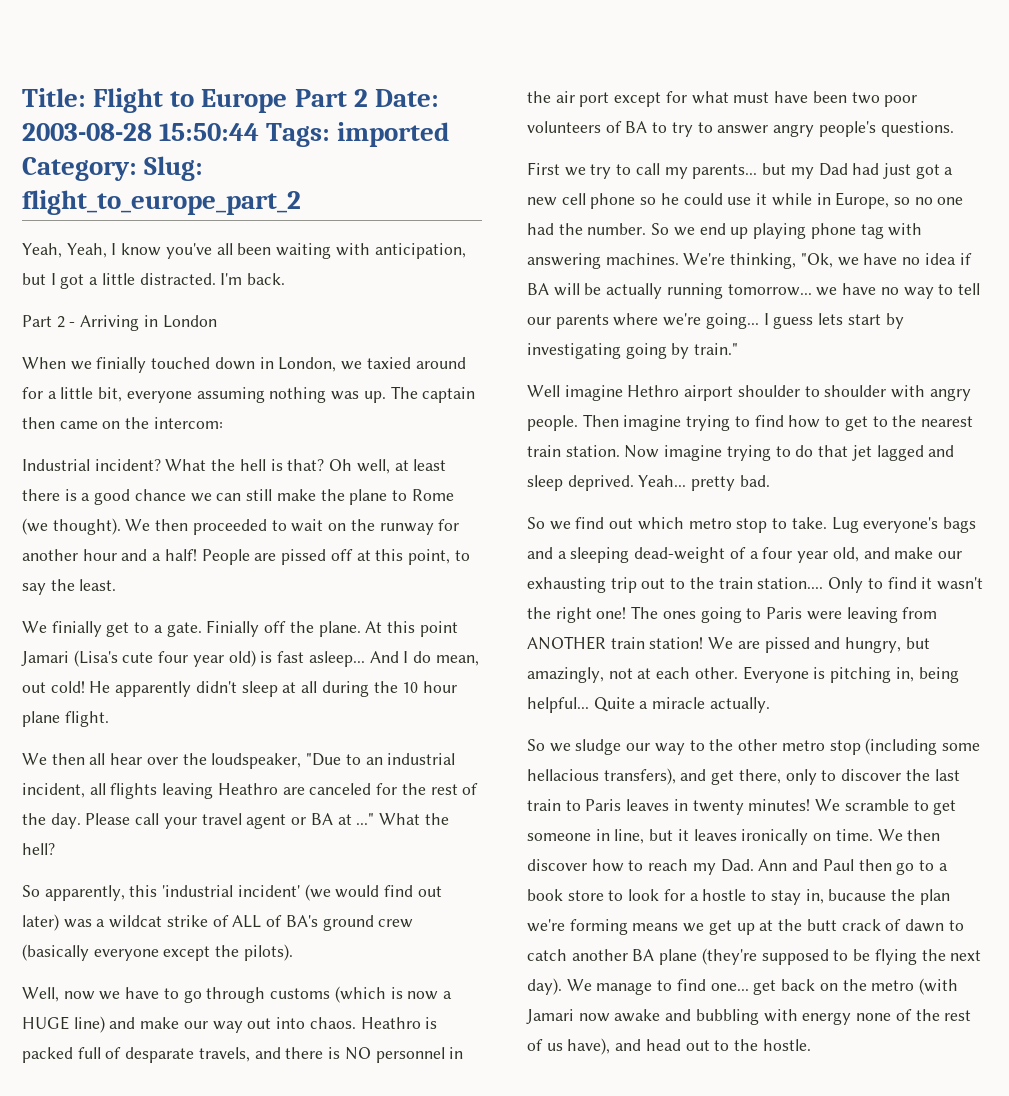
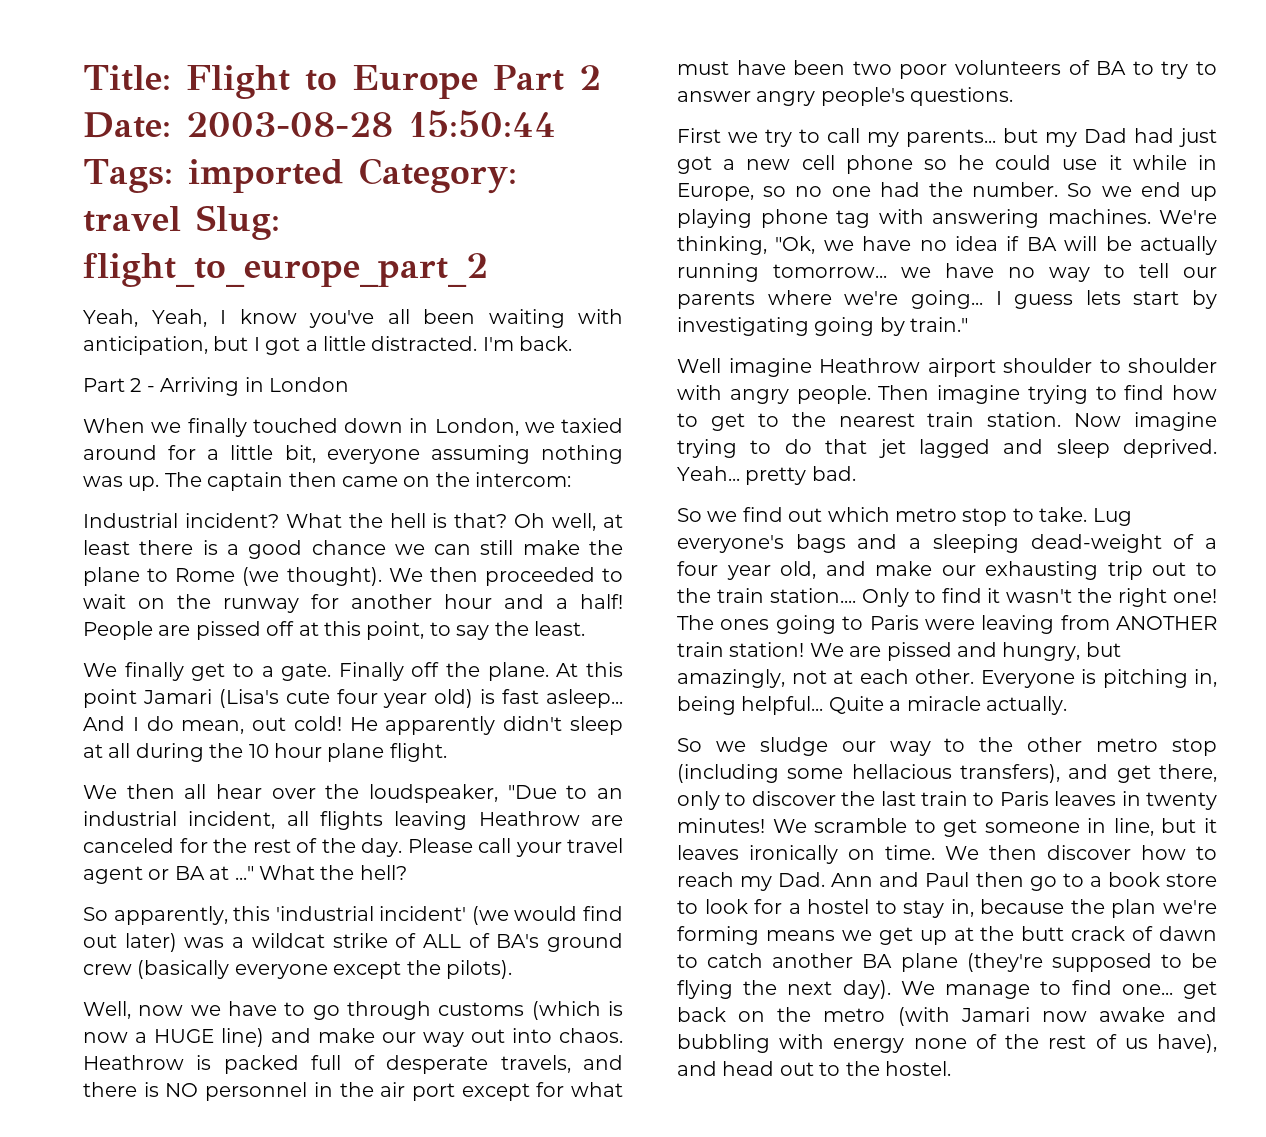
- Title: Flight to Europe Part 2 Date: 2003-08-28 15:50:44 Tags: imported Category: Slug: flight_to_europe_part_2
+ Title: Flight to Europe Part 2 Date: 2003-08-28 15:50:44 Tags: imported Category: travel Slug: flight_to_europe_part_2
- When we finially touched down in London, we taxied around for a little bit, everyone assuming nothing was up.
+ When we finally touched down in London, we taxied around for a little bit, everyone assuming nothing was up.
- We finially get to a gate.
+ We finally get to a gate.
- Finially off the plane.
+ Finally off the plane.
- We then all hear over the loudspeaker, "Due to an industrial incident, all flights leaving Heathro are canceled for the rest of the day.
+ We then all hear over the loudspeaker, "Due to an industrial incident, all flights leaving Heathrow are canceled for the rest of the day.
- Heathro is packed full of desparate travels, and there is NO personnel in the air port except for what must have been two poor volunteers of BA to try to answer angry people's questions.
+ Heathrow is packed full of desperate travels, and there is NO personnel in the air port except for what must have been two poor volunteers of BA to try to answer angry people's questions.
- Well imagine Hethro airport shoulder to shoulder with angry people.
+ Well imagine Heathrow airport shoulder to shoulder with angry people.
- We then discover how to reach my Dad. Ann and Paul then go to a book store to look for a hostle to stay in, bucause the plan we're forming means we get up at the butt crack of dawn to catch another BA plane (they're supposed to be flying the next day).
+ We then discover how to reach my Dad. Ann and Paul then go to a book store to look for a hostel to stay in, because the plan we're forming means we get up at the butt crack of dawn to catch another BA plane (they're supposed to be flying the next day).
- We manage to find one... get back on the metro (with Jamari now awake and bubbling with energy none of the rest of us have), and head out to the hostle.
+ We manage to find one... get back on the metro (with Jamari now awake and bubbling with energy none of the rest of us have), and head out to the hostel.

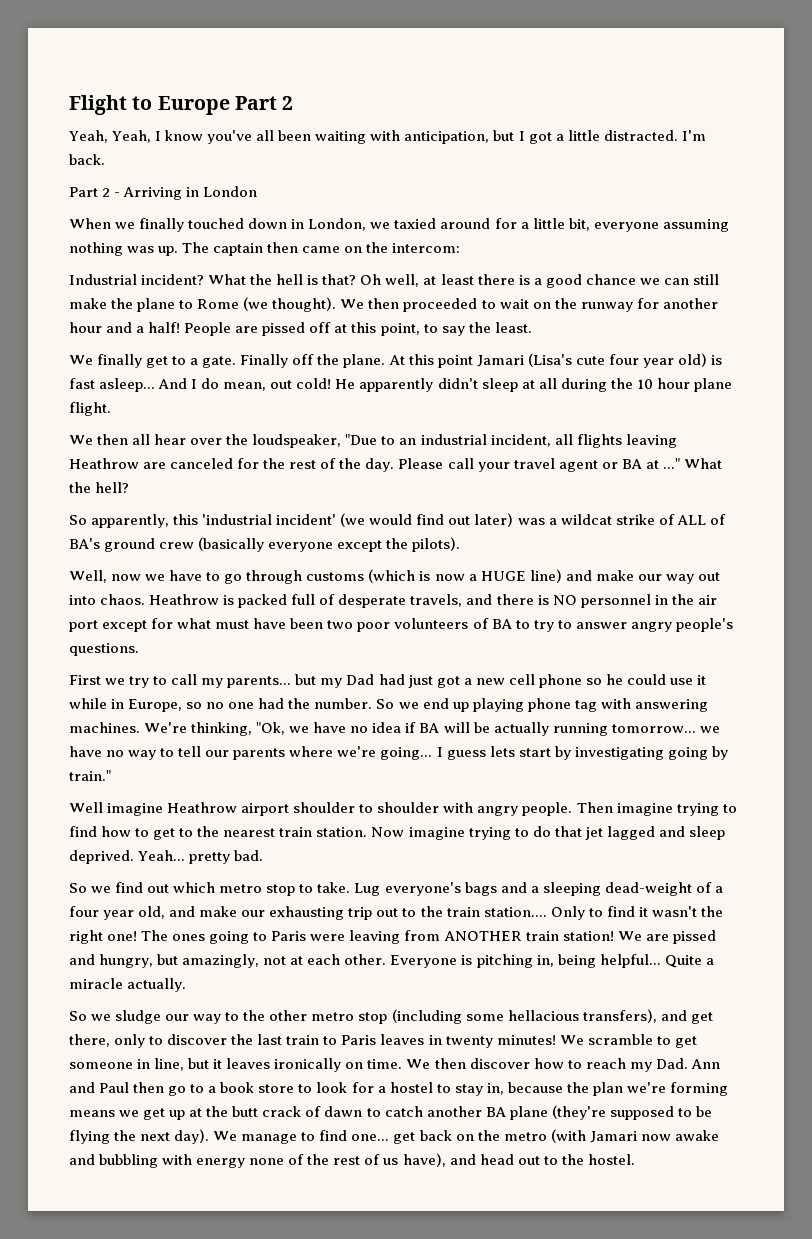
- Title: Flight to Europe Part 2 Date: 2003-08-28 15:50:44 Tags: imported Category: travel Slug: flight_to_europe_part_2
+ Flight to Europe Part 2

